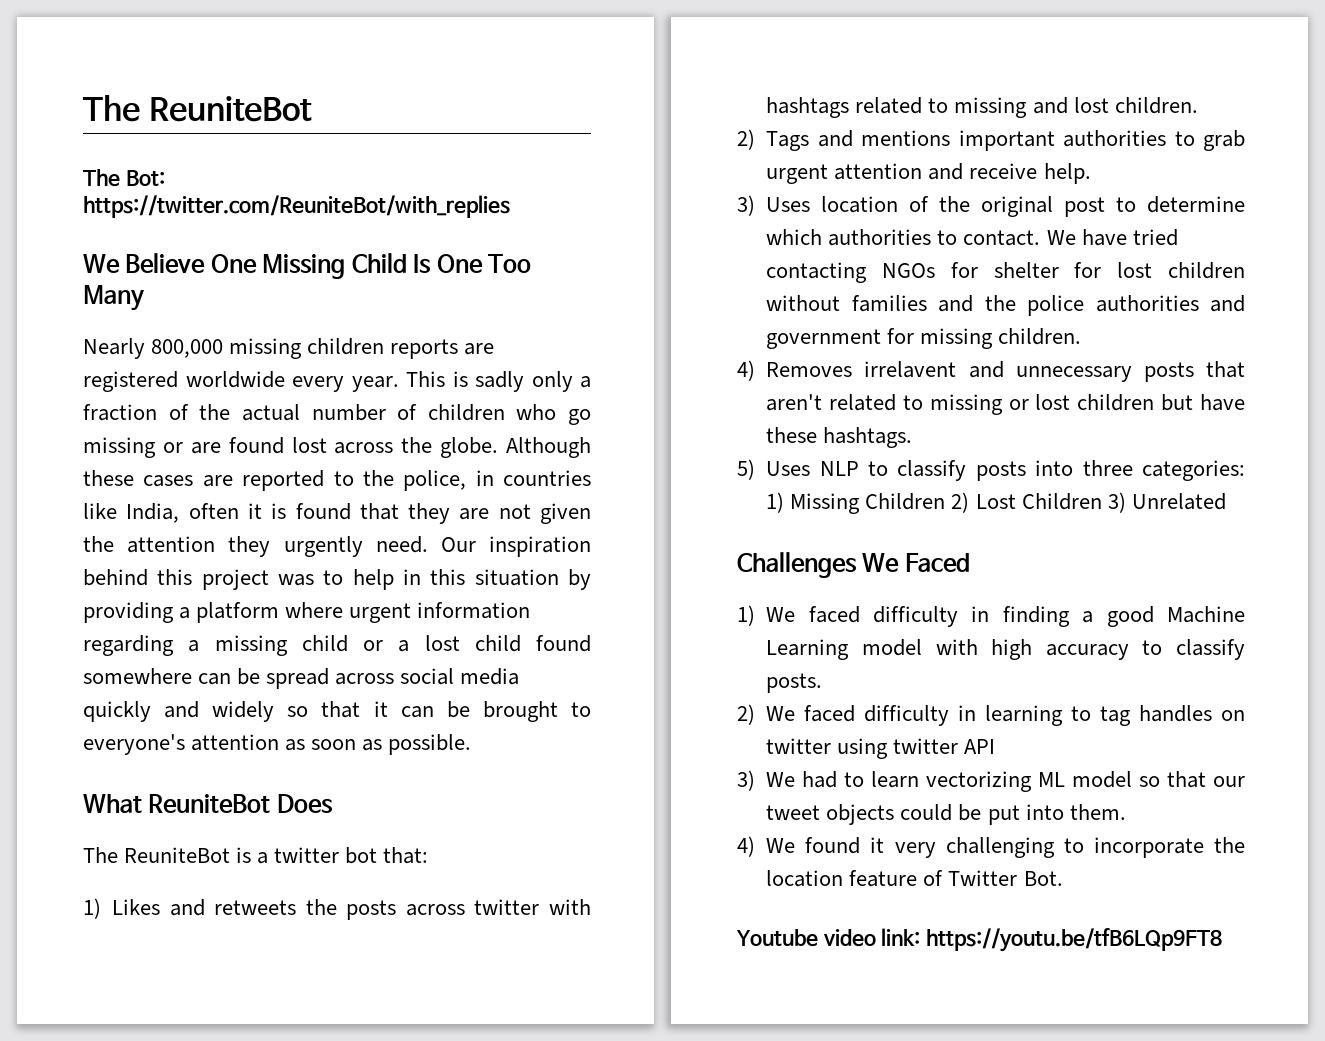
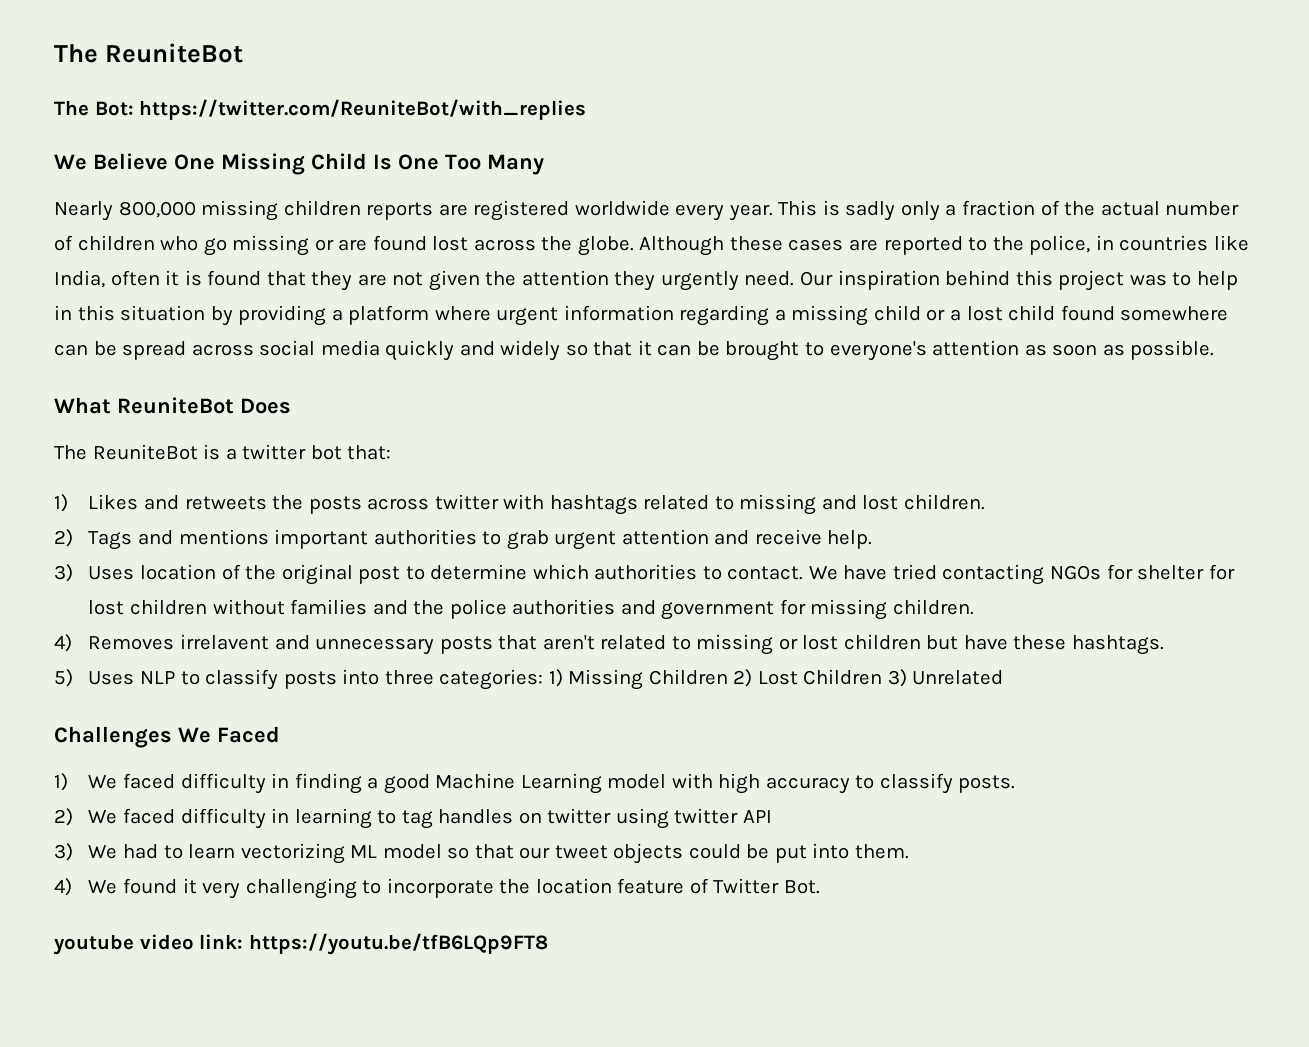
- Youtube video link: https://youtu.be/tfB6LQp9FT8
+ youtube video link: https://youtu.be/tfB6LQp9FT8

